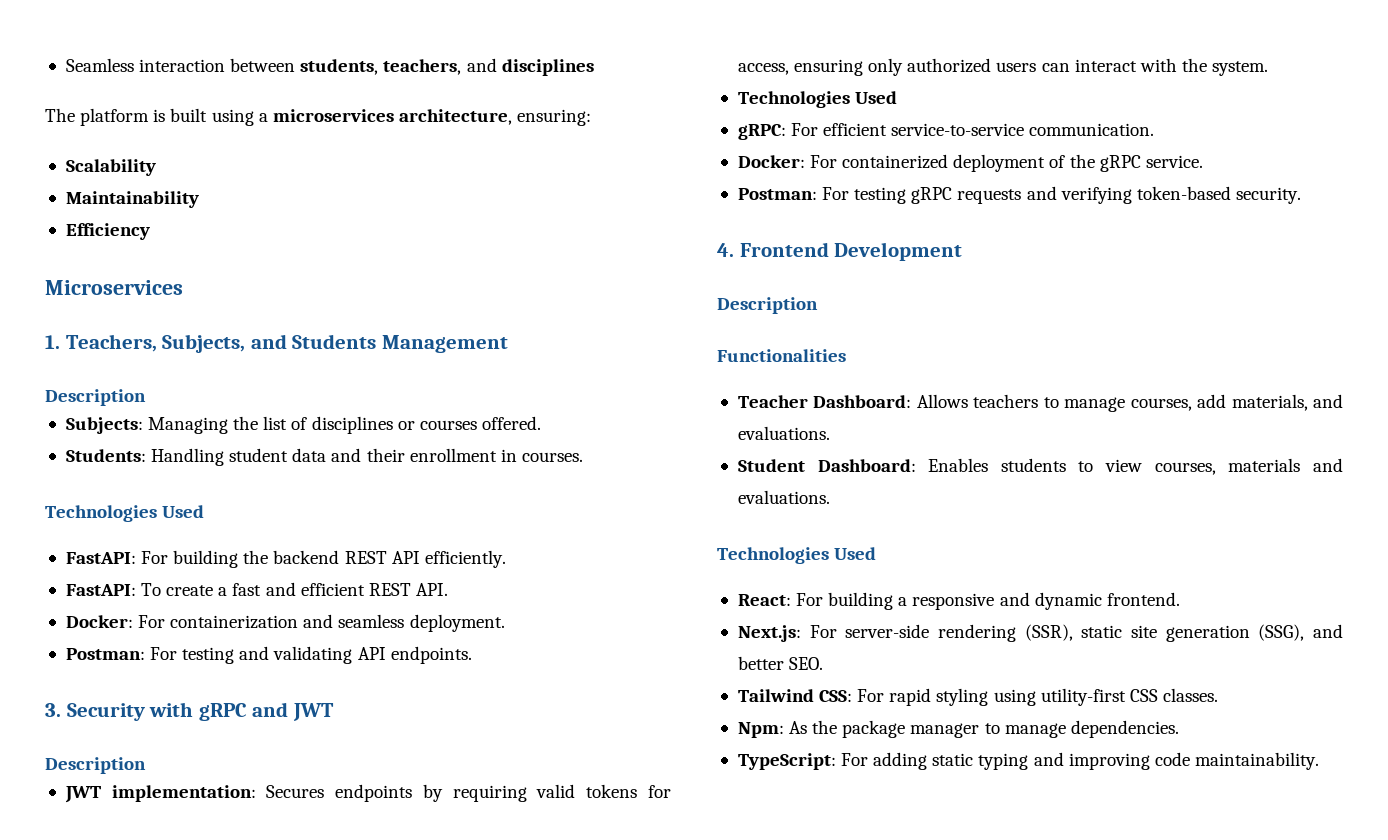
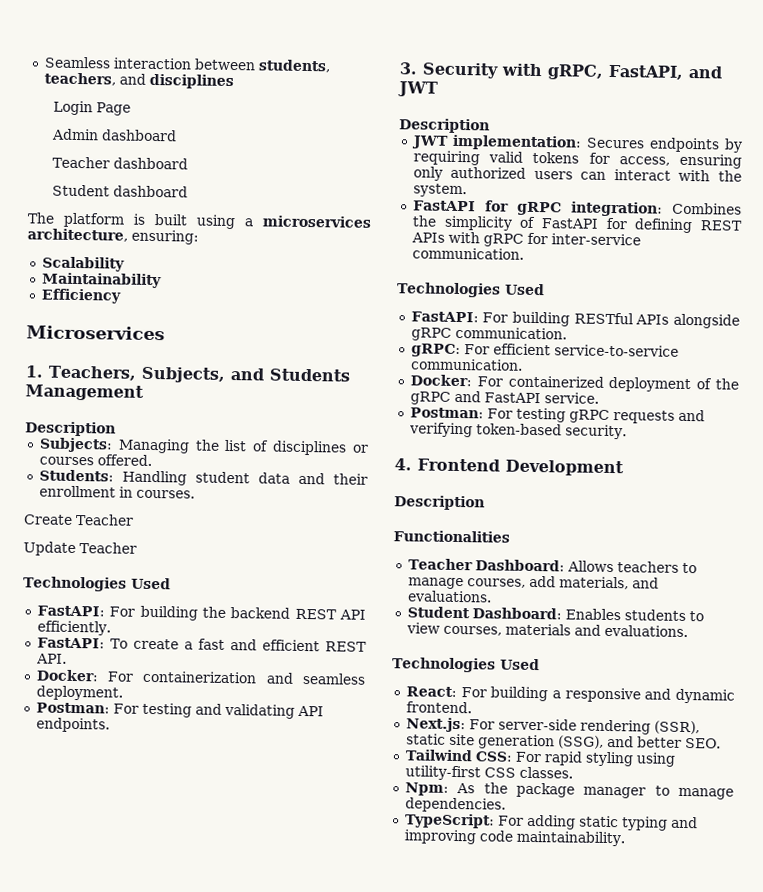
+ Login Page
+ Admin dashboard
+ Teacher dashboard
+ Student dashboard
+ Create Teacher
+ Update Teacher
- 3. Security with gRPC and JWT
+ 3. Security with gRPC, FastAPI, and JWT
  JWT implementation: Secures endpoints by requiring valid tokens for access, ensuring only authorized users can interact with the system.
+ FastAPI for gRPC integration: Combines the simplicity of FastAPI for defining REST APIs with gRPC for inter-service communication.
  Technologies Used
+ FastAPI: For building RESTful APIs alongside gRPC communication.
- Docker: For containerized deployment of the gRPC service.
+ Docker: For containerized deployment of the gRPC and FastAPI service.

